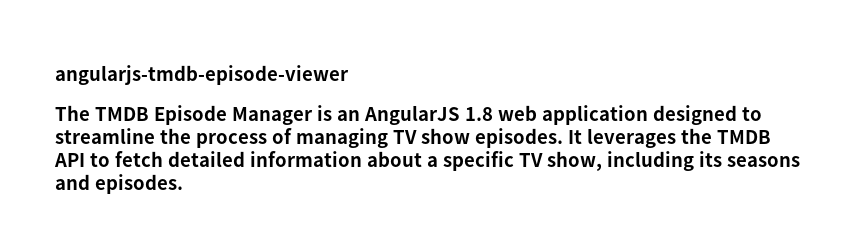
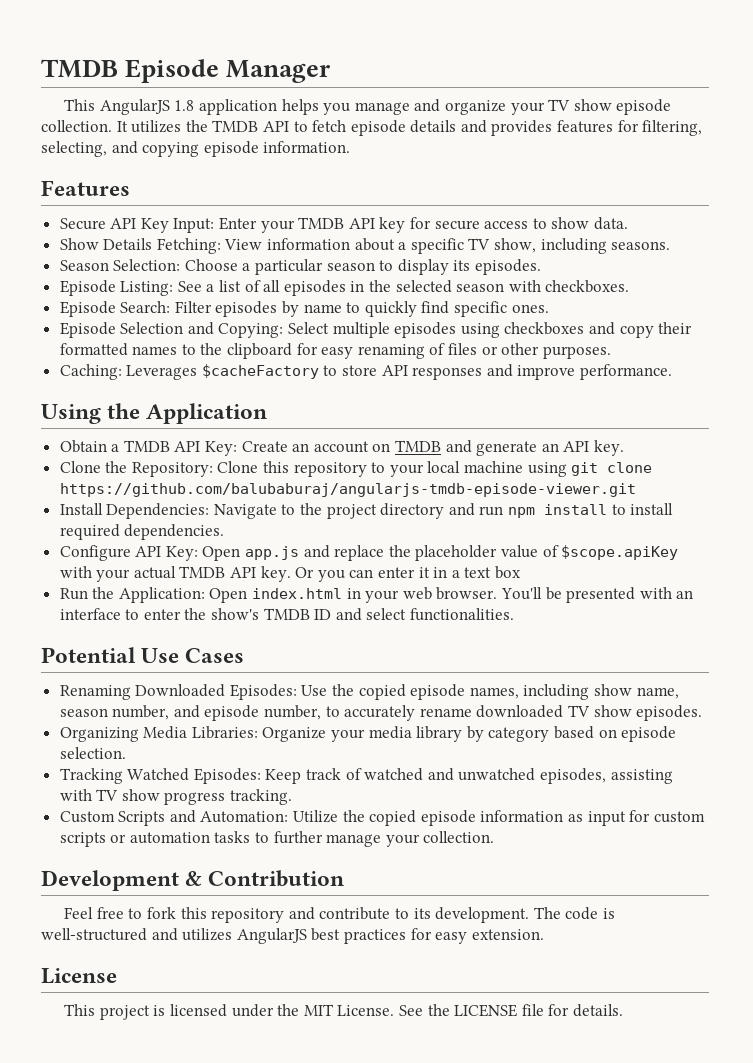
- angularjs-tmdb-episode-viewer
- The TMDB Episode Manager is an AngularJS 1.8 web application designed to streamline the process of managing TV show episodes. It leverages the TMDB API to fetch detailed information about a specific TV show, including its seasons and episodes.
+ TMDB Episode Manager
+ This AngularJS 1.8 application helps you manage and organize your TV show episode collection. It utilizes the TMDB API to fetch episode details and provides features for filtering, selecting, and copying episode information.
+ Features
+ Secure API Key Input: Enter your TMDB API key for secure access to show data.
+ Show Details Fetching: View information about a specific TV show, including seasons.
+ Season Selection: Choose a particular season to display its episodes.
+ Episode Listing: See a list of all episodes in the selected season with checkboxes.
+ Episode Search: Filter episodes by name to quickly find specific ones.
+ Episode Selection and Copying: Select multiple episodes using checkboxes and copy their formatted names to the clipboard for easy renaming of files or other purposes.
+ Caching: Leverages $cacheFactory to store API responses and improve performance.
+ Using the Application
+ Obtain a TMDB API Key: Create an account on TMDB and generate an API key.
+ Clone the Repository: Clone this repository to your local machine using git clone https://github.com/balubaburaj/angularjs-tmdb-episode-viewer.git
+ Install Dependencies: Navigate to the project directory and run npm install to install required dependencies.
+ Configure API Key: Open app.js and replace the placeholder value of $scope.apiKey with your actual TMDB API key. Or you can enter it in a text box
+ Run the Application: Open index.html in your web browser. You'll be presented with an interface to enter the show's TMDB ID and select functionalities.
+ Potential Use Cases
+ Renaming Downloaded Episodes: Use the copied episode names, including show name, season number, and episode number, to accurately rename downloaded TV show episodes.
+ Organizing Media Libraries: Organize your media library by category based on episode selection.
+ Tracking Watched Episodes: Keep track of watched and unwatched episodes, assisting with TV show progress tracking.
+ Custom Scripts and Automation: Utilize the copied episode information as input for custom scripts or automation tasks to further manage your collection.
+ Development & Contribution
+ Feel free to fork this repository and contribute to its development. The code is well-structured and utilizes AngularJS best practices for easy extension.
+ License
+ This project is licensed under the MIT License. See the LICENSE file for details.

